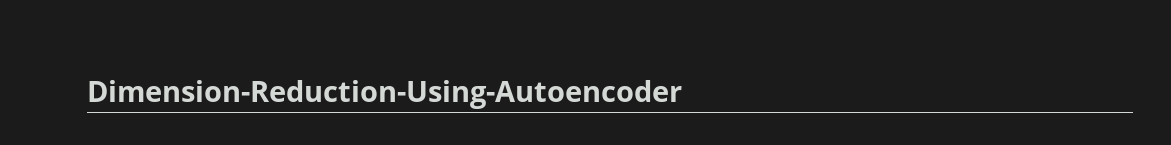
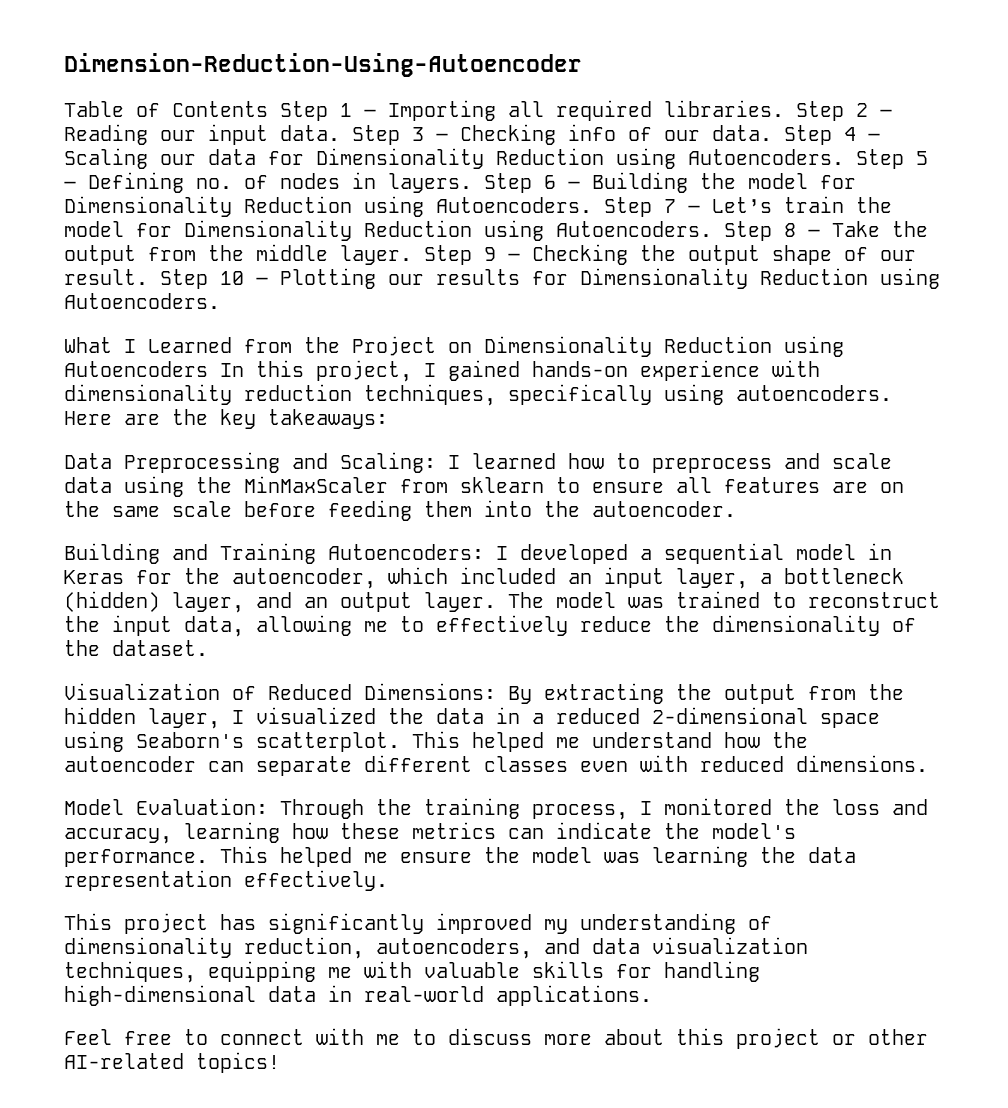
+ Table of Contents Step 1 – Importing all required libraries. Step 2 – Reading our input data. Step 3 – Checking info of our data. Step 4 – Scaling our data for Dimensionality Reduction using Autoencoders. Step 5 – Defining no. of nodes in layers. Step 6 – Building the model for Dimensionality Reduction using Autoencoders. Step 7 – Let’s train the model for Dimensionality Reduction using Autoencoders. Step 8 – Take the output from the middle layer. Step 9 – Checking the output shape of our result. Step 10 – Plotting our results for Dimensionality Reduction using Autoencoders.
+ What I Learned from the Project on Dimensionality Reduction using Autoencoders In this project, I gained hands-on experience with dimensionality reduction techniques, specifically using autoencoders. Here are the key takeaways:
+ Data Preprocessing and Scaling: I learned how to preprocess and scale data using the MinMaxScaler from sklearn to ensure all features are on the same scale before feeding them into the autoencoder.
+ Building and Training Autoencoders: I developed a sequential model in Keras for the autoencoder, which included an input layer, a bottleneck (hidden) layer, and an output layer. The model was trained to reconstruct the input data, allowing me to effectively reduce the dimensionality of the dataset.
+ Visualization of Reduced Dimensions: By extracting the output from the hidden layer, I visualized the data in a reduced 2-dimensional space using Seaborn's scatterplot. This helped me understand how the autoencoder can separate different classes even with reduced dimensions.
+ Model Evaluation: Through the training process, I monitored the loss and accuracy, learning how these metrics can indicate the model's performance. This helped me ensure the model was learning the data representation effectively.
+ This project has significantly improved my understanding of dimensionality reduction, autoencoders, and data visualization techniques, equipping me with valuable skills for handling high-dimensional data in real-world applications.
+ Feel free to connect with me to discuss more about this project or other AI-related topics!

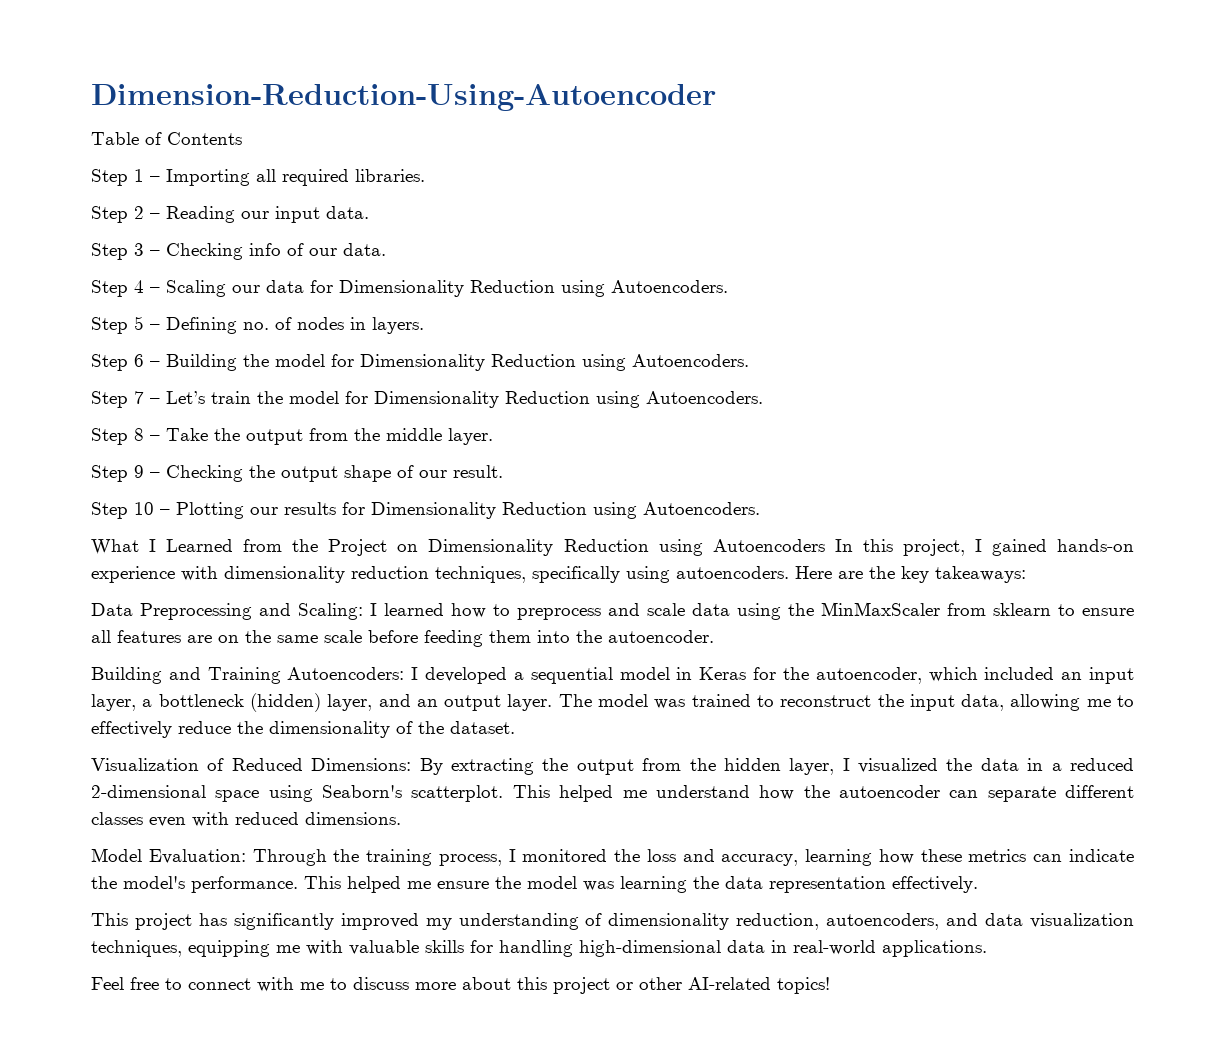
- Table of Contents Step 1 – Importing all required libraries. Step 2 – Reading our input data. Step 3 – Checking info of our data. Step 4 – Scaling our data for Dimensionality Reduction using Autoencoders. Step 5 – Defining no. of nodes in layers. Step 6 – Building the model for Dimensionality Reduction using Autoencoders. Step 7 – Let’s train the model for Dimensionality Reduction using Autoencoders. Step 8 – Take the output from the middle layer. Step 9 – Checking the output shape of our result. Step 10 – Plotting our results for Dimensionality Reduction using Autoencoders.
+ Table of Contents
+ Step 1 – Importing all required libraries.
+ Step 2 – Reading our input data.
+ Step 3 – Checking info of our data.
+ Step 4 – Scaling our data for Dimensionality Reduction using Autoencoders.
+ Step 5 – Defining no. of nodes in layers.
+ Step 6 – Building the model for Dimensionality Reduction using Autoencoders.
+ Step 7 – Let’s train the model for Dimensionality Reduction using Autoencoders.
+ Step 8 – Take the output from the middle layer.
+ Step 9 – Checking the output shape of our result.
+ Step 10 – Plotting our results for Dimensionality Reduction using Autoencoders.

